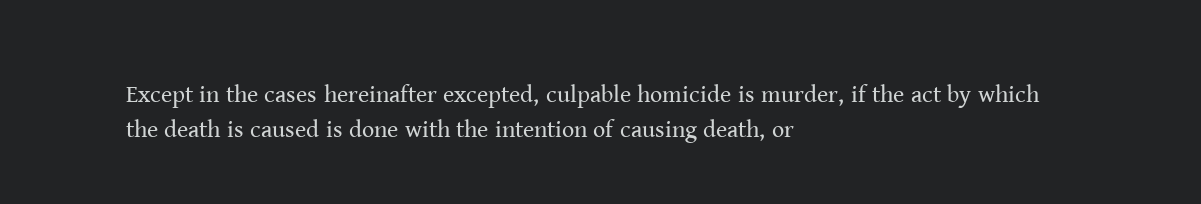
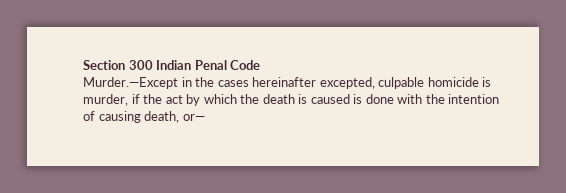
- Except in the cases hereinafter excepted, culpable homicide is murder, if the act by which the death is caused is done with the intention of causing death, or
+ Section 300 Indian Penal Code
+ Murder.—Except in the cases hereinafter excepted, culpable homicide is murder, if the act by which the death is caused is done with the intention of causing death, or—

